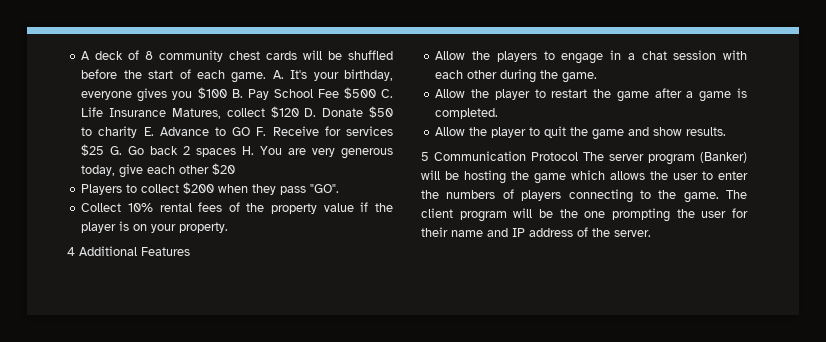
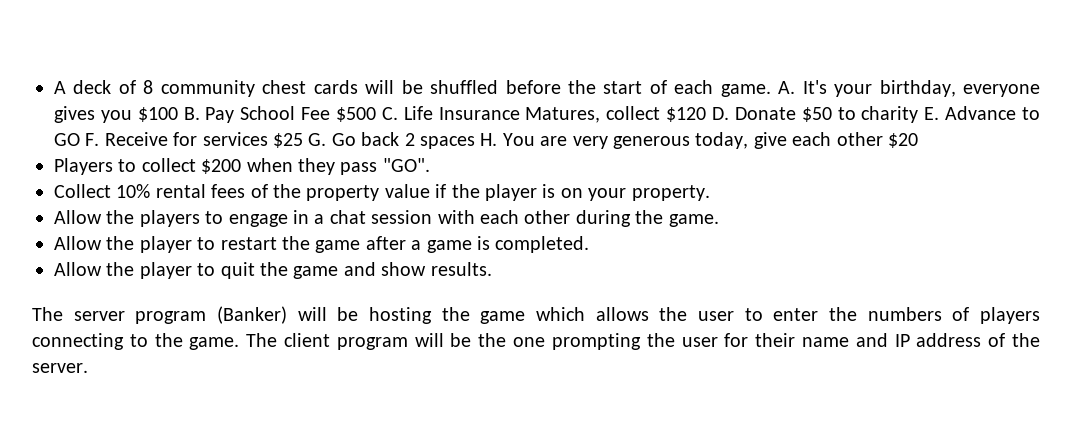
- 4 Additional Features
- 5 Communication Protocol The server program (Banker) will be hosting the game which allows the user to enter the numbers of players connecting to the game.
+ The server program (Banker) will be hosting the game which allows the user to enter the numbers of players connecting to the game.

